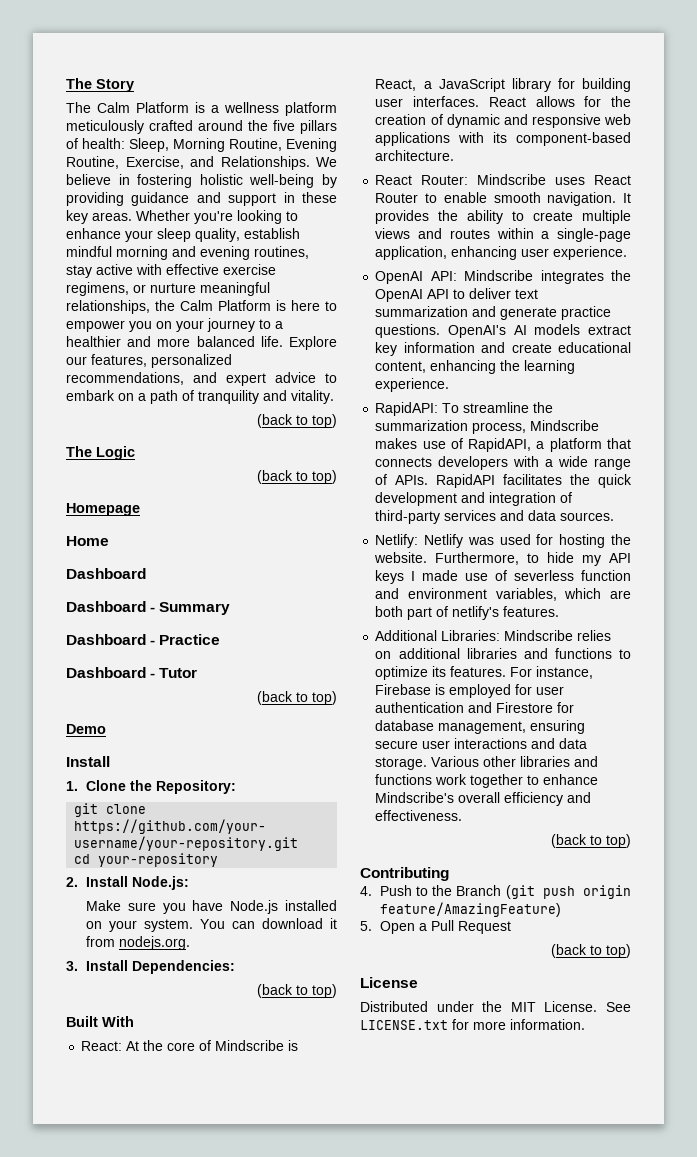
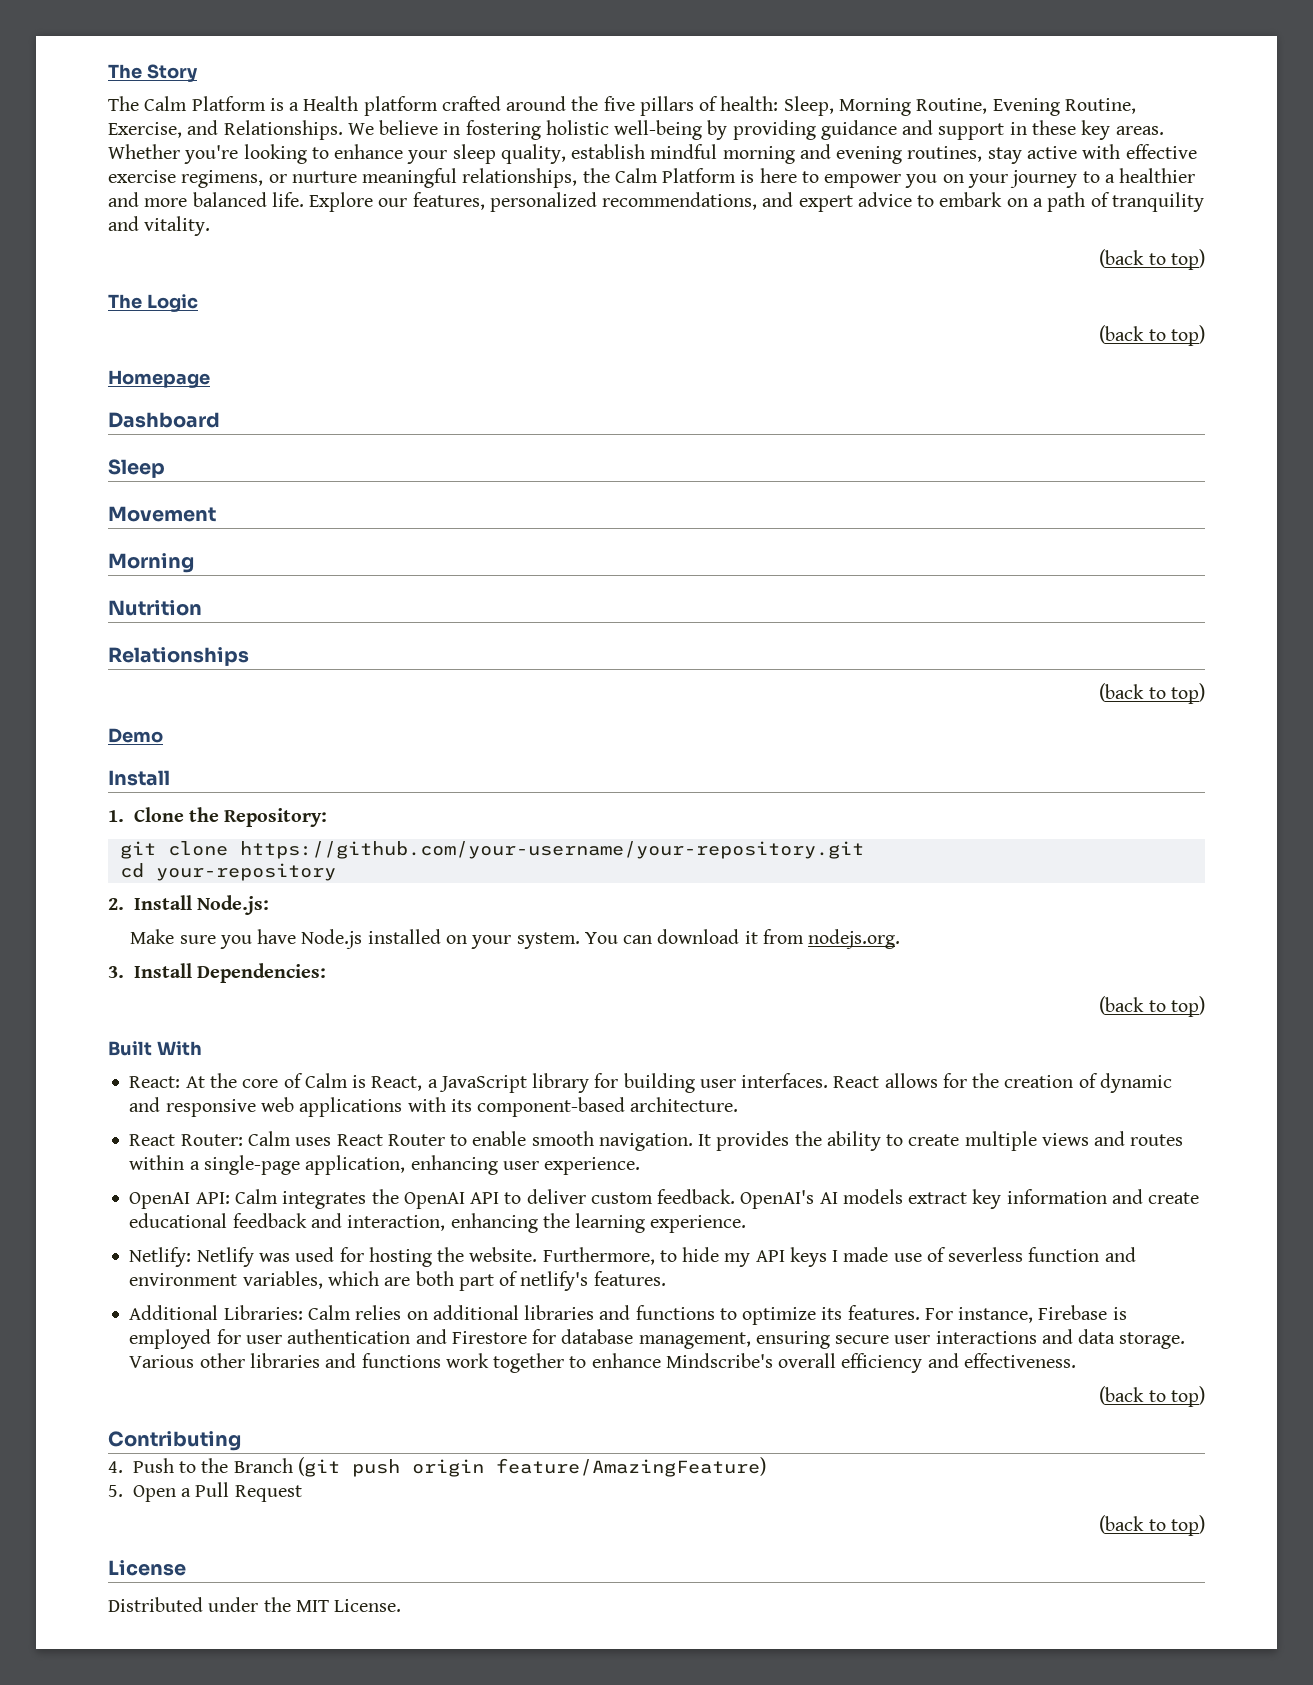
- The Calm Platform is a wellness platform meticulously crafted around the five pillars of health: Sleep, Morning Routine, Evening Routine, Exercise, and Relationships.
+ The Calm Platform is a Health platform crafted around the five pillars of health: Sleep, Morning Routine, Evening Routine, Exercise, and Relationships.
- Home
- Dashboard - Summary
- Dashboard - Practice
- Dashboard - Tutor
+ Sleep
+ Movement
+ Morning
+ Nutrition
+ Relationships
- React: At the core of Mindscribe is React, a JavaScript library for building user interfaces.
+ React: At the core of Calm is React, a JavaScript library for building user interfaces.
- React Router: Mindscribe uses React Router to enable smooth navigation.
+ React Router: Calm uses React Router to enable smooth navigation.
- OpenAI API: Mindscribe integrates the OpenAI API to deliver text summarization and generate practice questions.
+ OpenAI API: Calm integrates the OpenAI API to deliver custom feedback.
- OpenAI's AI models extract key information and create educational content, enhancing the learning experience.
+ OpenAI's AI models extract key information and create educational feedback and interaction, enhancing the learning experience.
- RapidAPI: To streamline the summarization process, Mindscribe makes use of RapidAPI, a platform that connects developers with a wide range of APIs. RapidAPI facilitates the quick development and integration of third-party services and data sources.
- Additional Libraries: Mindscribe relies on additional libraries and functions to optimize its features.
+ Additional Libraries: Calm relies on additional libraries and functions to optimize its features.
- See LICENSE.txt for more information.

